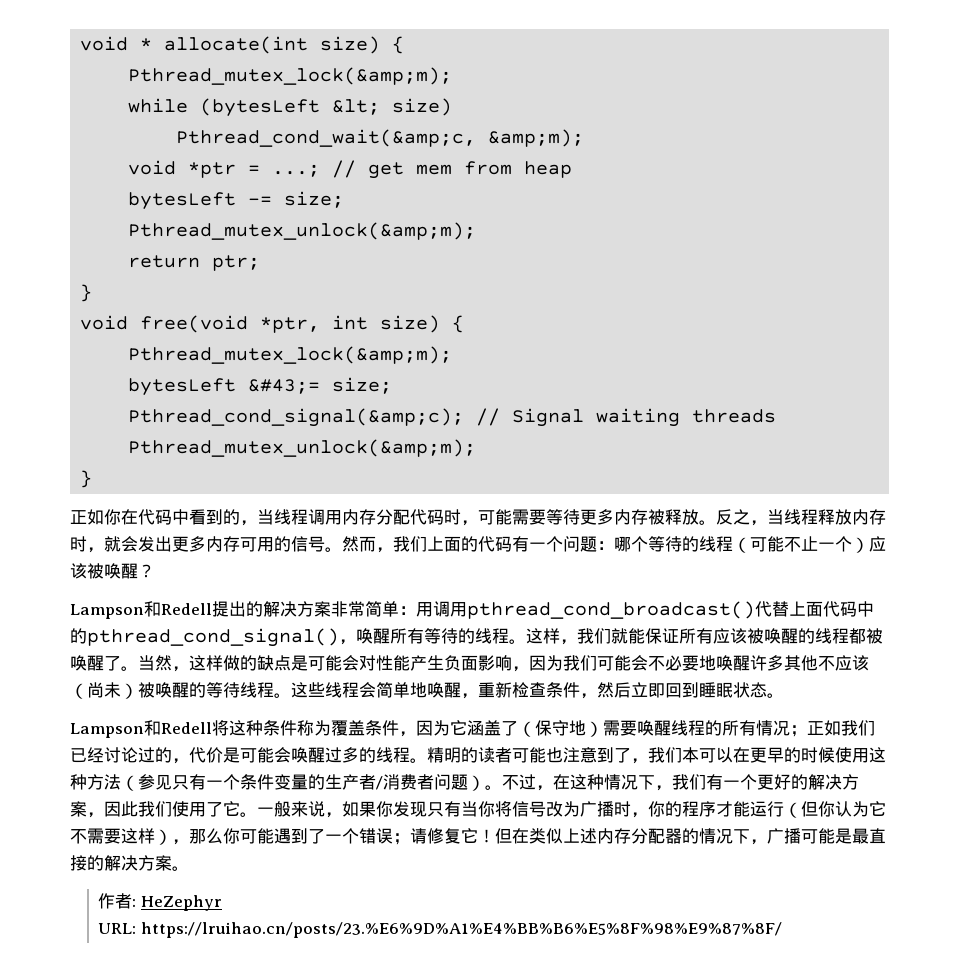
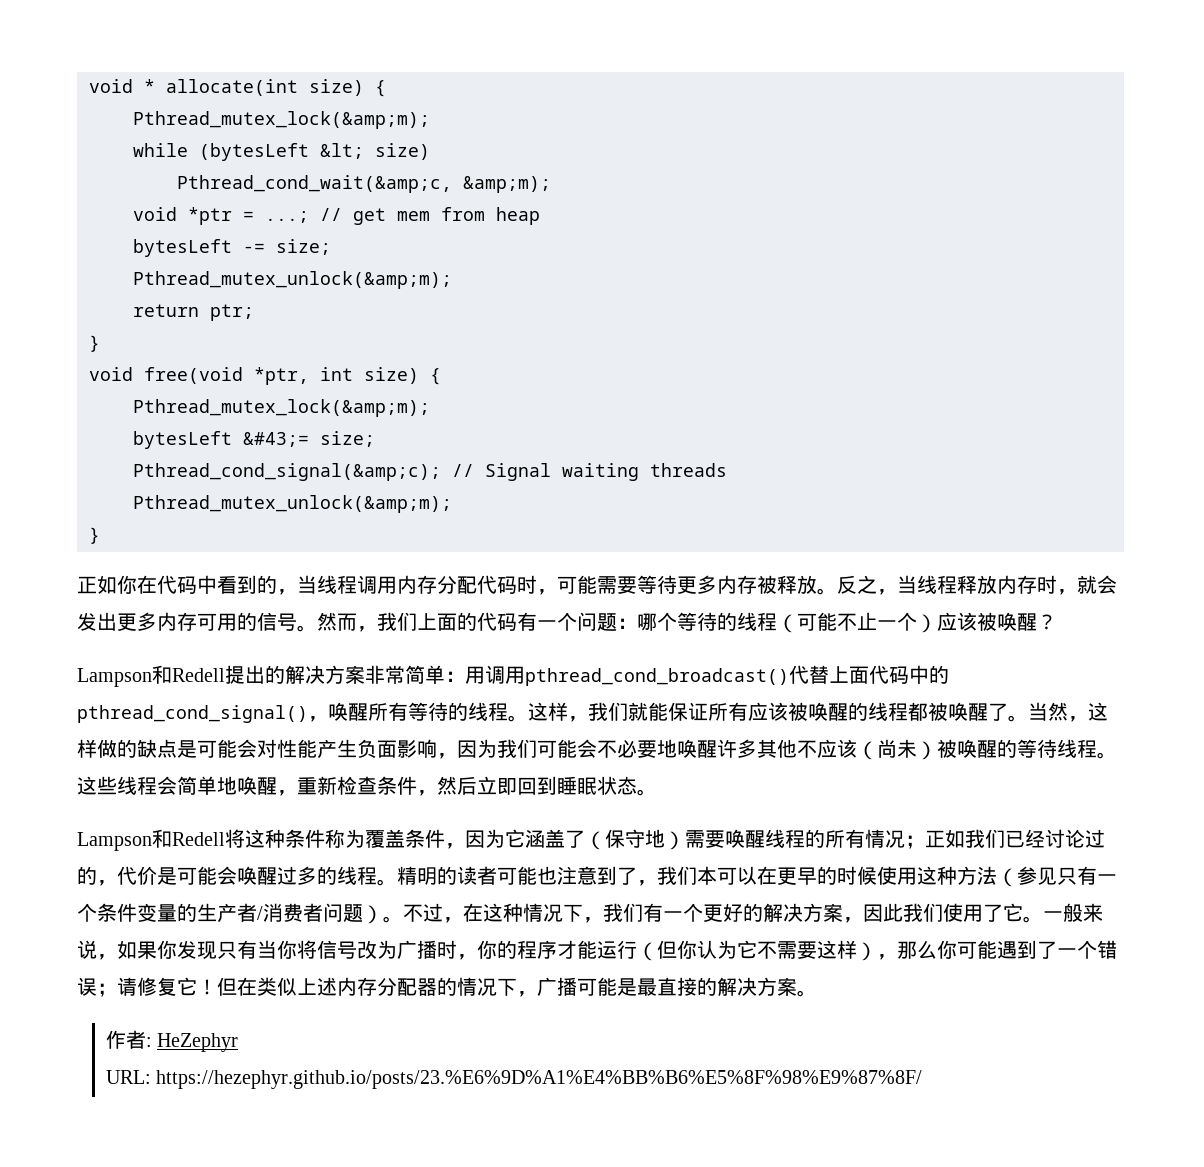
- URL: https://lruihao.cn/posts/23.%E6%9D%A1%E4%BB%B6%E5%8F%98%E9%87%8F/
+ URL: https://hezephyr.github.io/posts/23.%E6%9D%A1%E4%BB%B6%E5%8F%98%E9%87%8F/

